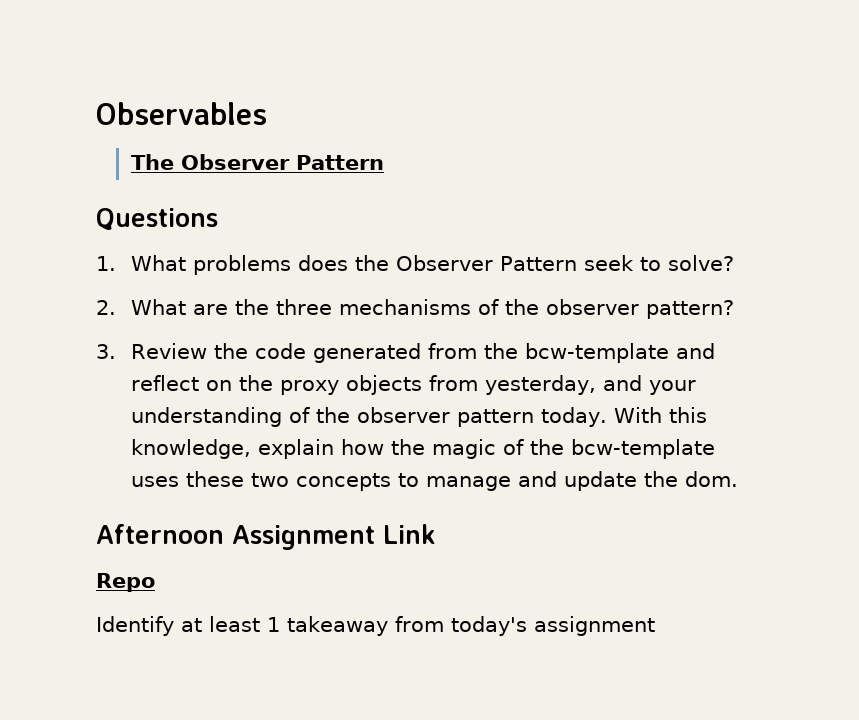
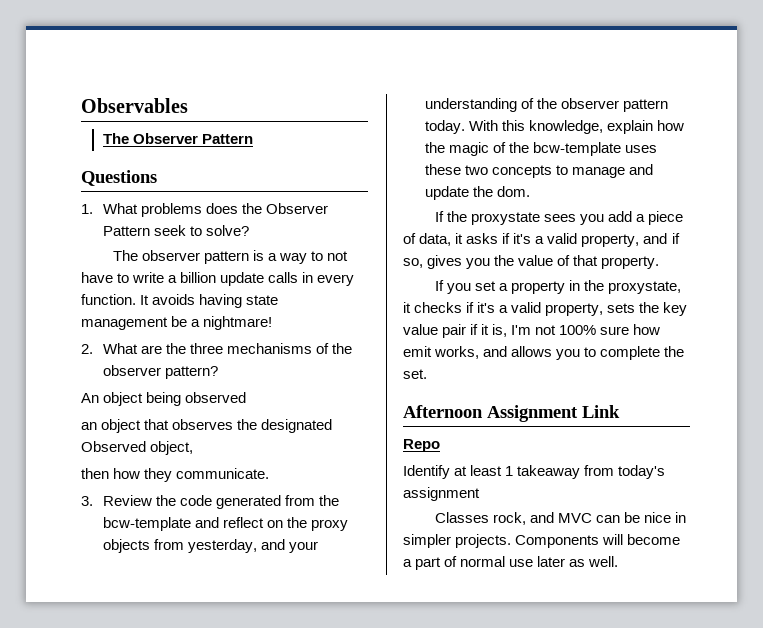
+ The observer pattern is a way to not have to write a billion update calls in every function. It avoids having state management be a nightmare!
+ An object being observed
+ an object that observes the designated Observed object,
+ then how they communicate.
+ If the proxystate sees you add a piece of data, it asks if it's a valid property, and if so, gives you the value of that property.
+ If you set a property in the proxystate, it checks if it's a valid property, sets the key value pair if it is, I'm not 100% sure how emit works, and allows you to complete the set.
+ Classes rock, and MVC can be nice in simpler projects. Components will become a part of normal use later as well.

